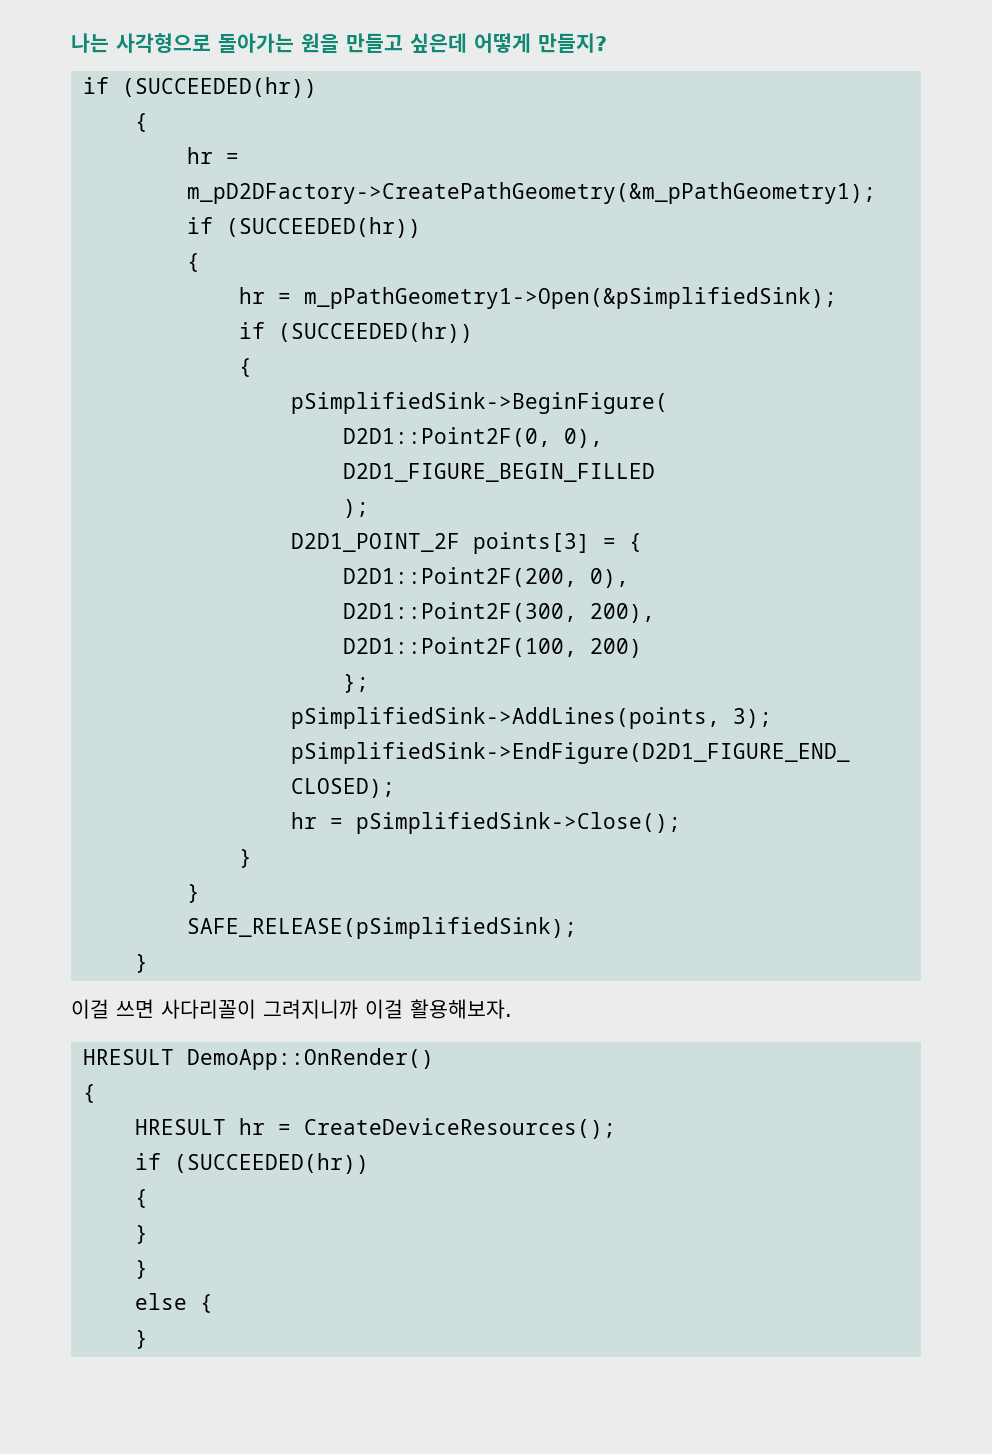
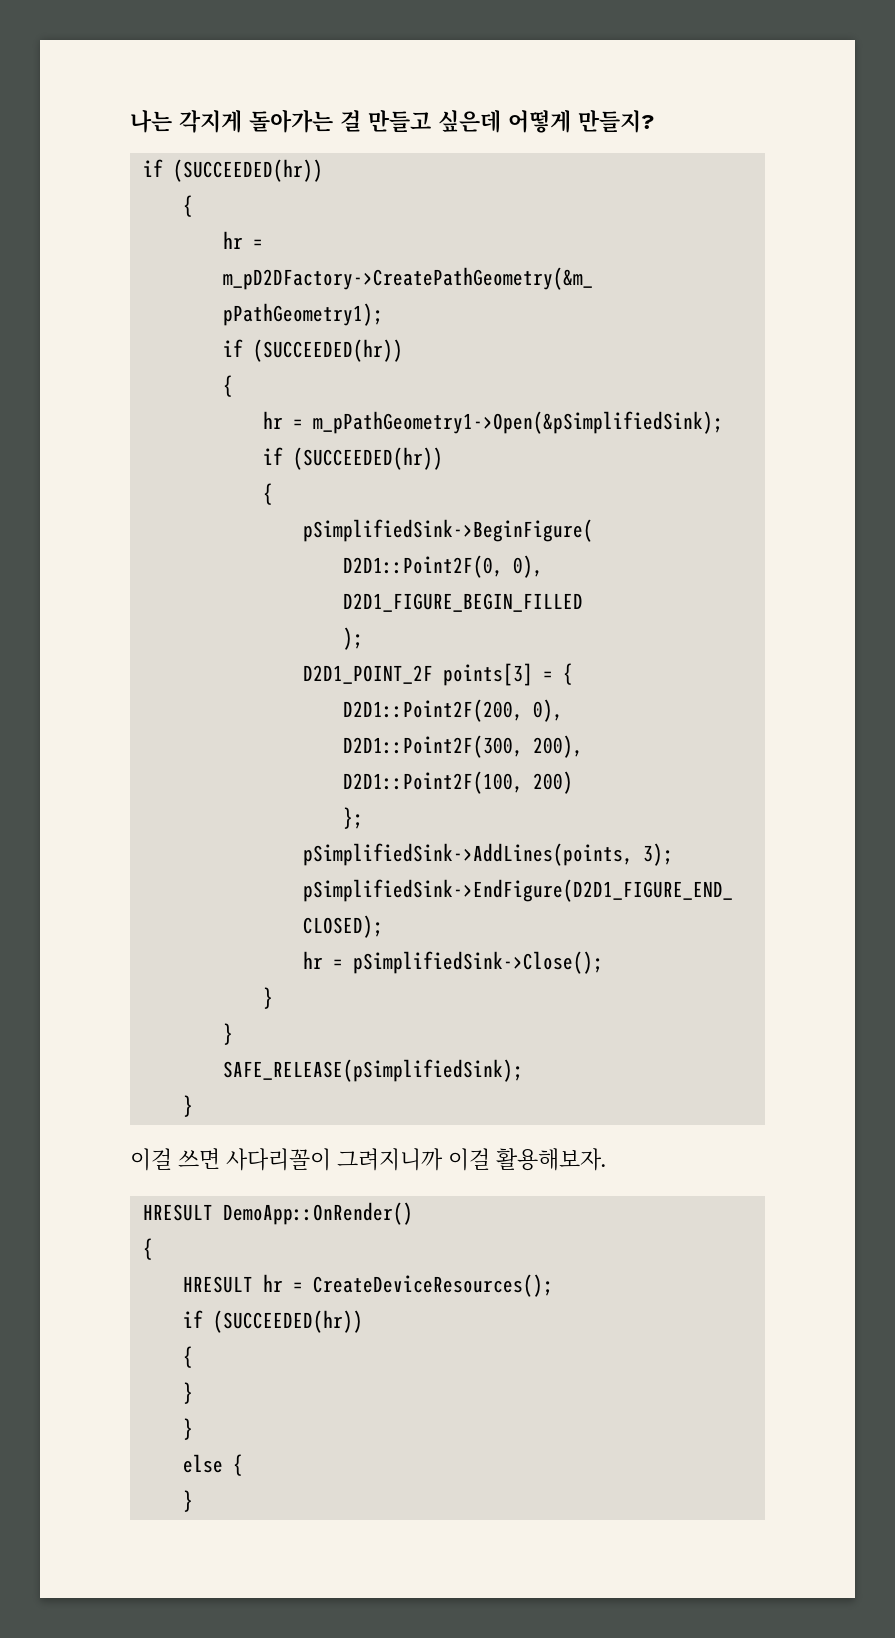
- 나는 사각형으로 돌아가는 원을 만들고 싶은데 어떻게 만들지?
+ 나는 각지게 돌아가는 걸 만들고 싶은데 어떻게 만들지?

